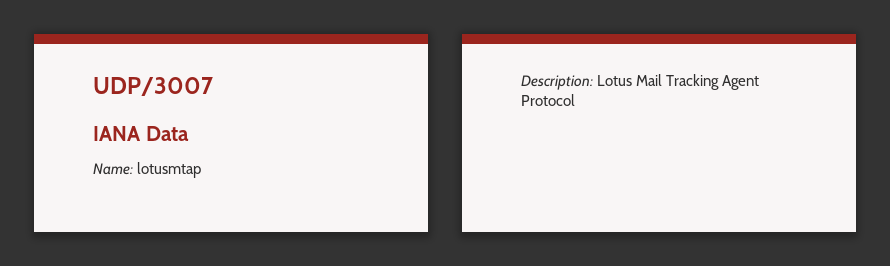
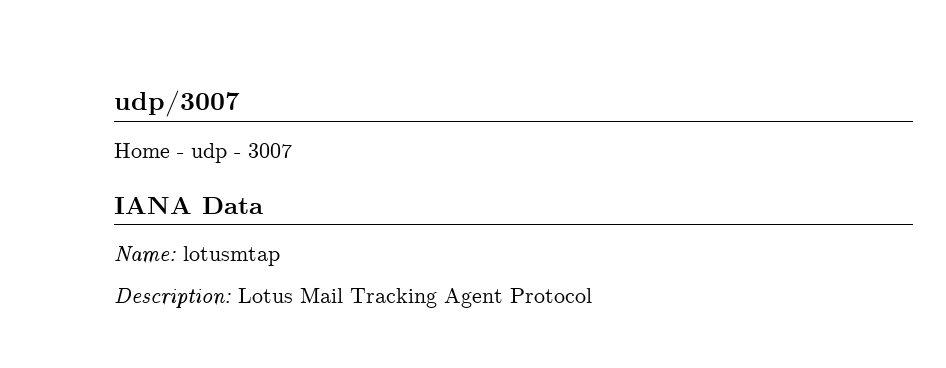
- UDP/3007
+ udp/3007
+ Home - udp - 3007

